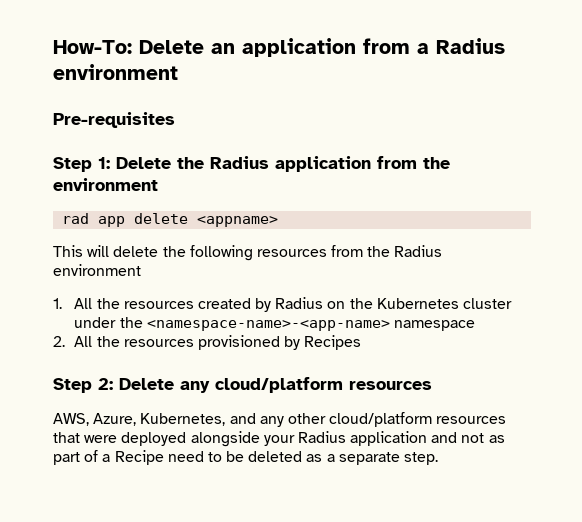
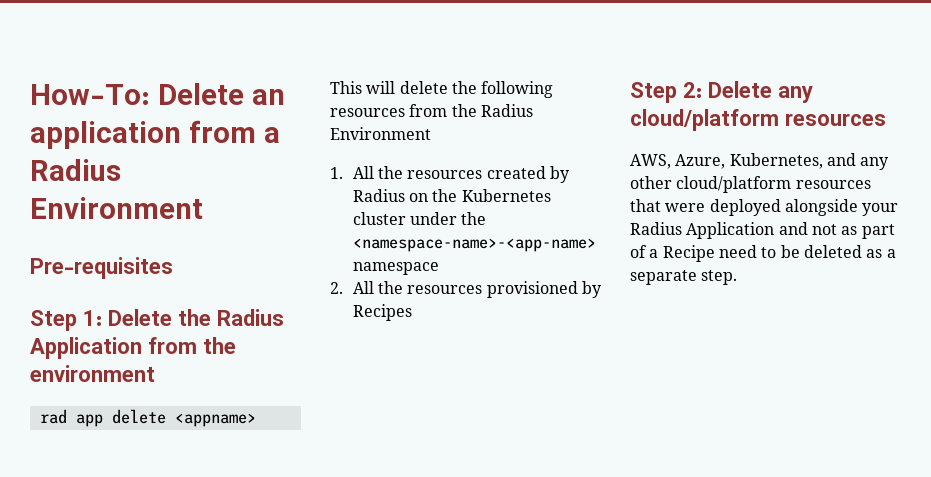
- How-To: Delete an application from a Radius environment
+ How-To: Delete an application from a Radius Environment
- Step 1: Delete the Radius application from the environment
+ Step 1: Delete the Radius Application from the environment
- This will delete the following resources from the Radius environment
+ This will delete the following resources from the Radius Environment
- AWS, Azure, Kubernetes, and any other cloud/platform resources that were deployed alongside your Radius application and not as part of a Recipe need to be deleted as a separate step.
+ AWS, Azure, Kubernetes, and any other cloud/platform resources that were deployed alongside your Radius Application and not as part of a Recipe need to be deleted as a separate step.

